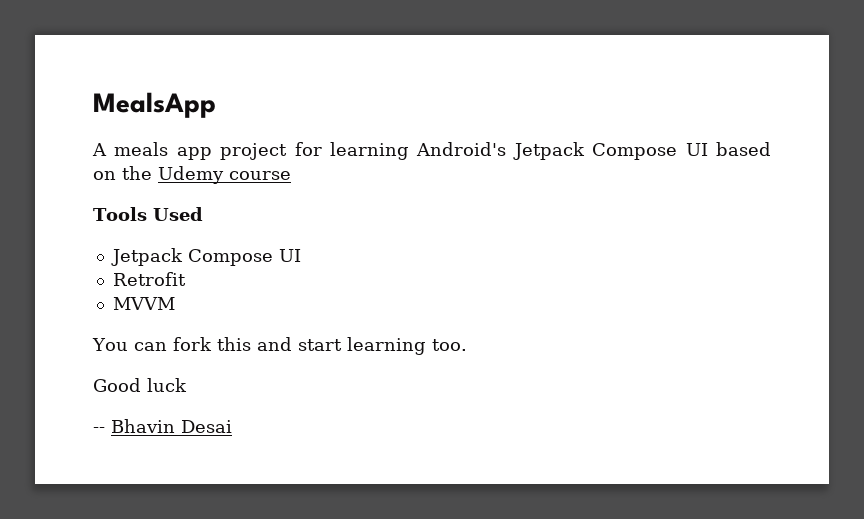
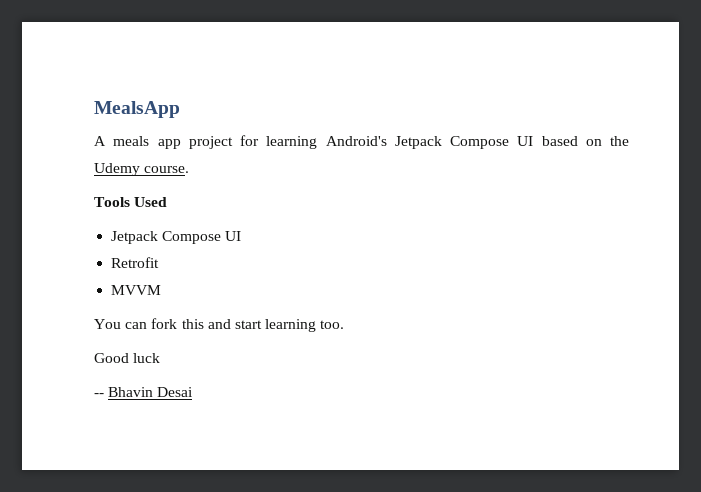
- A meals app project for learning Android's Jetpack Compose UI based on the Udemy course
+ A meals app project for learning Android's Jetpack Compose UI based on the Udemy course.

